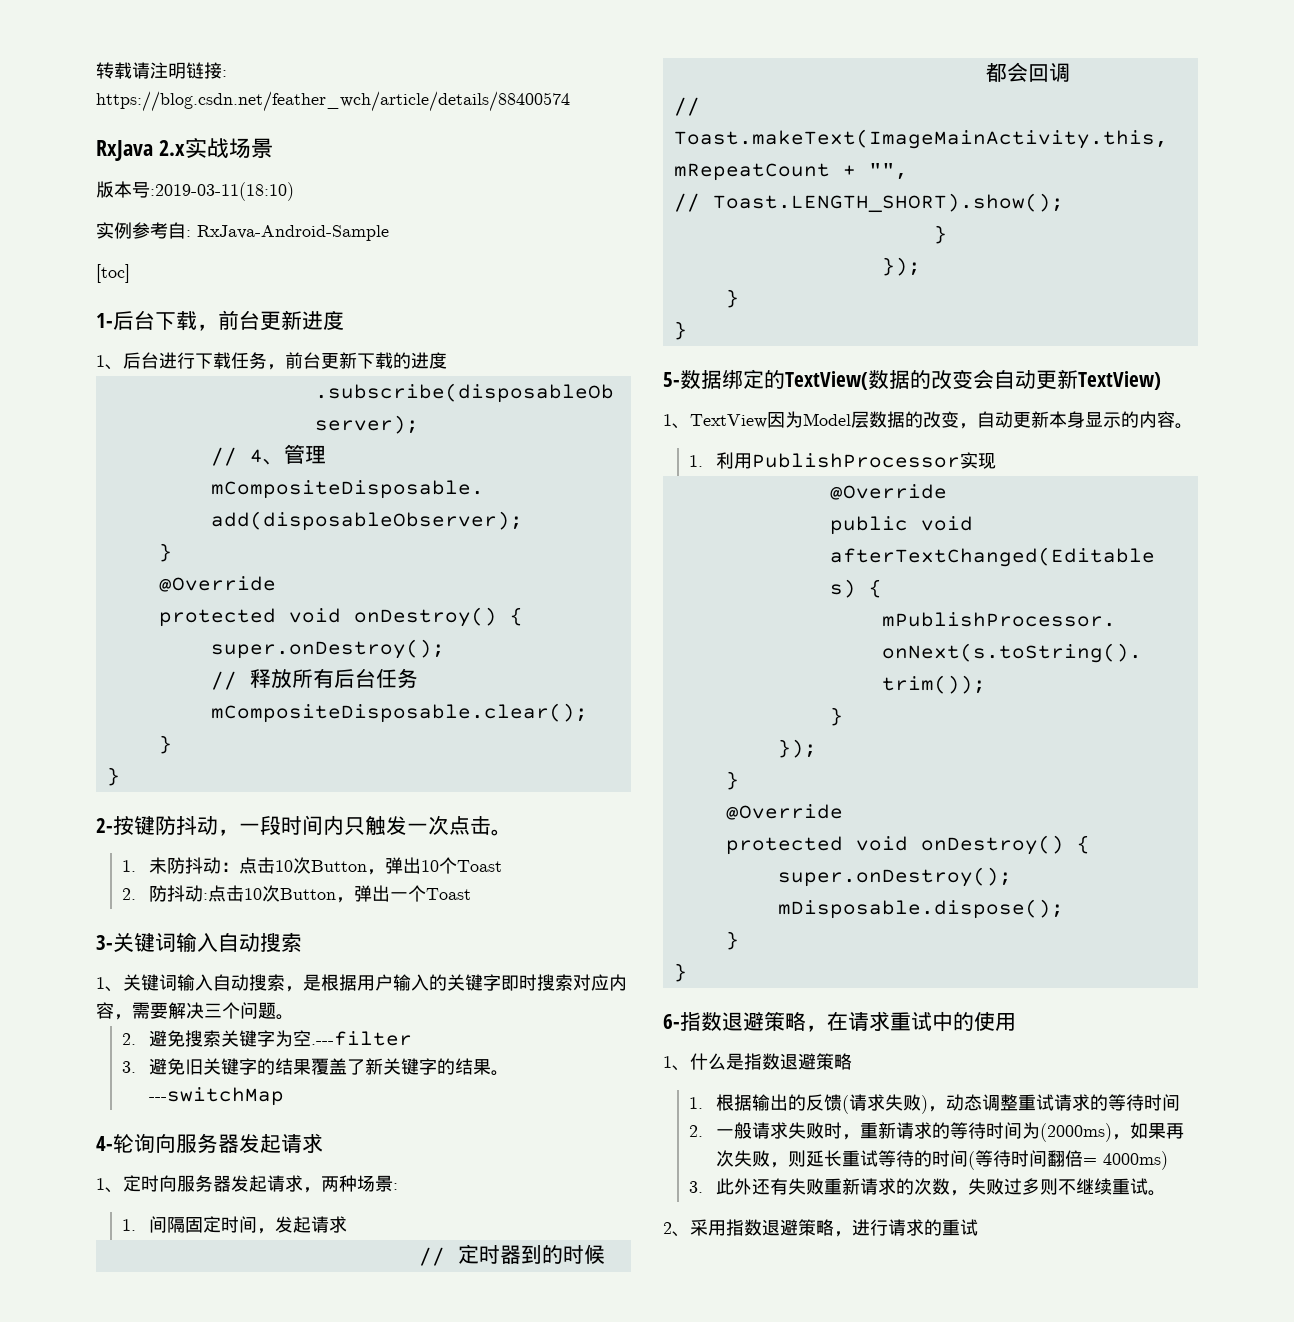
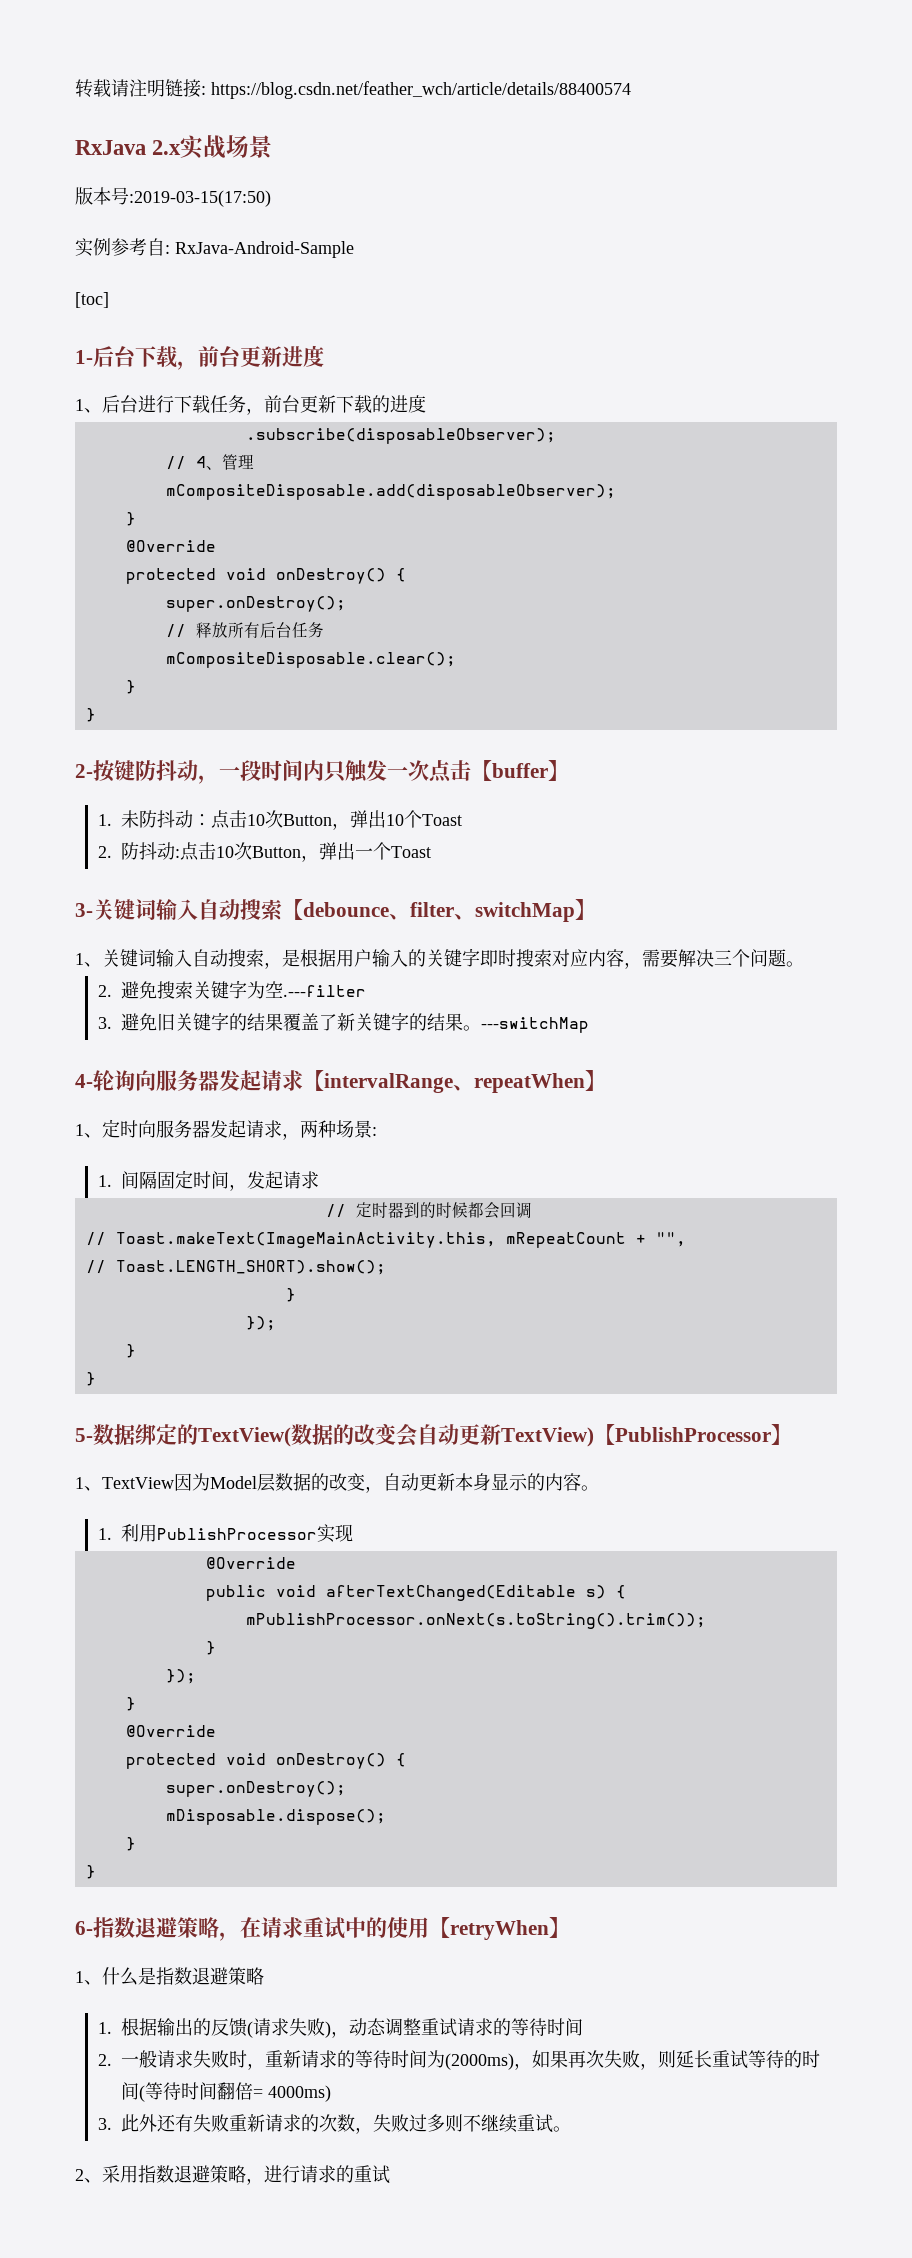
- 版本号:2019-03-11(18:10)
+ 版本号:2019-03-15(17:50)
- 2-按键防抖动，一段时间内只触发一次点击。
+ 2-按键防抖动，一段时间内只触发一次点击【buffer】
- 3-关键词输入自动搜索
+ 3-关键词输入自动搜索【debounce、filter、switchMap】
- 4-轮询向服务器发起请求
+ 4-轮询向服务器发起请求【intervalRange、repeatWhen】
- 5-数据绑定的TextView(数据的改变会自动更新TextView)
+ 5-数据绑定的TextView(数据的改变会自动更新TextView)【PublishProcessor】
- 6-指数退避策略，在请求重试中的使用
+ 6-指数退避策略，在请求重试中的使用【retryWhen】

